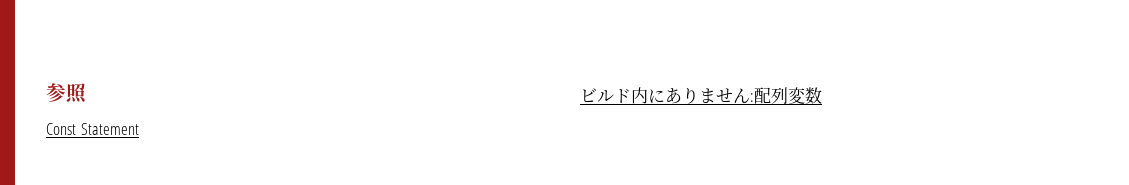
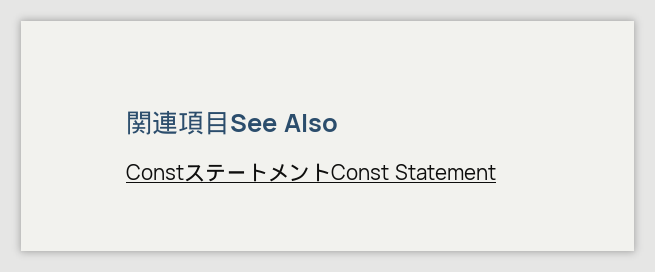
- 参照
- Const Statement
- ビルド内にありません:配列変数
+ 関連項目See Also
+ ConstステートメントConst Statement

